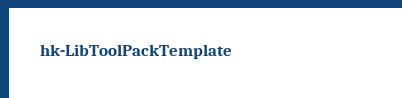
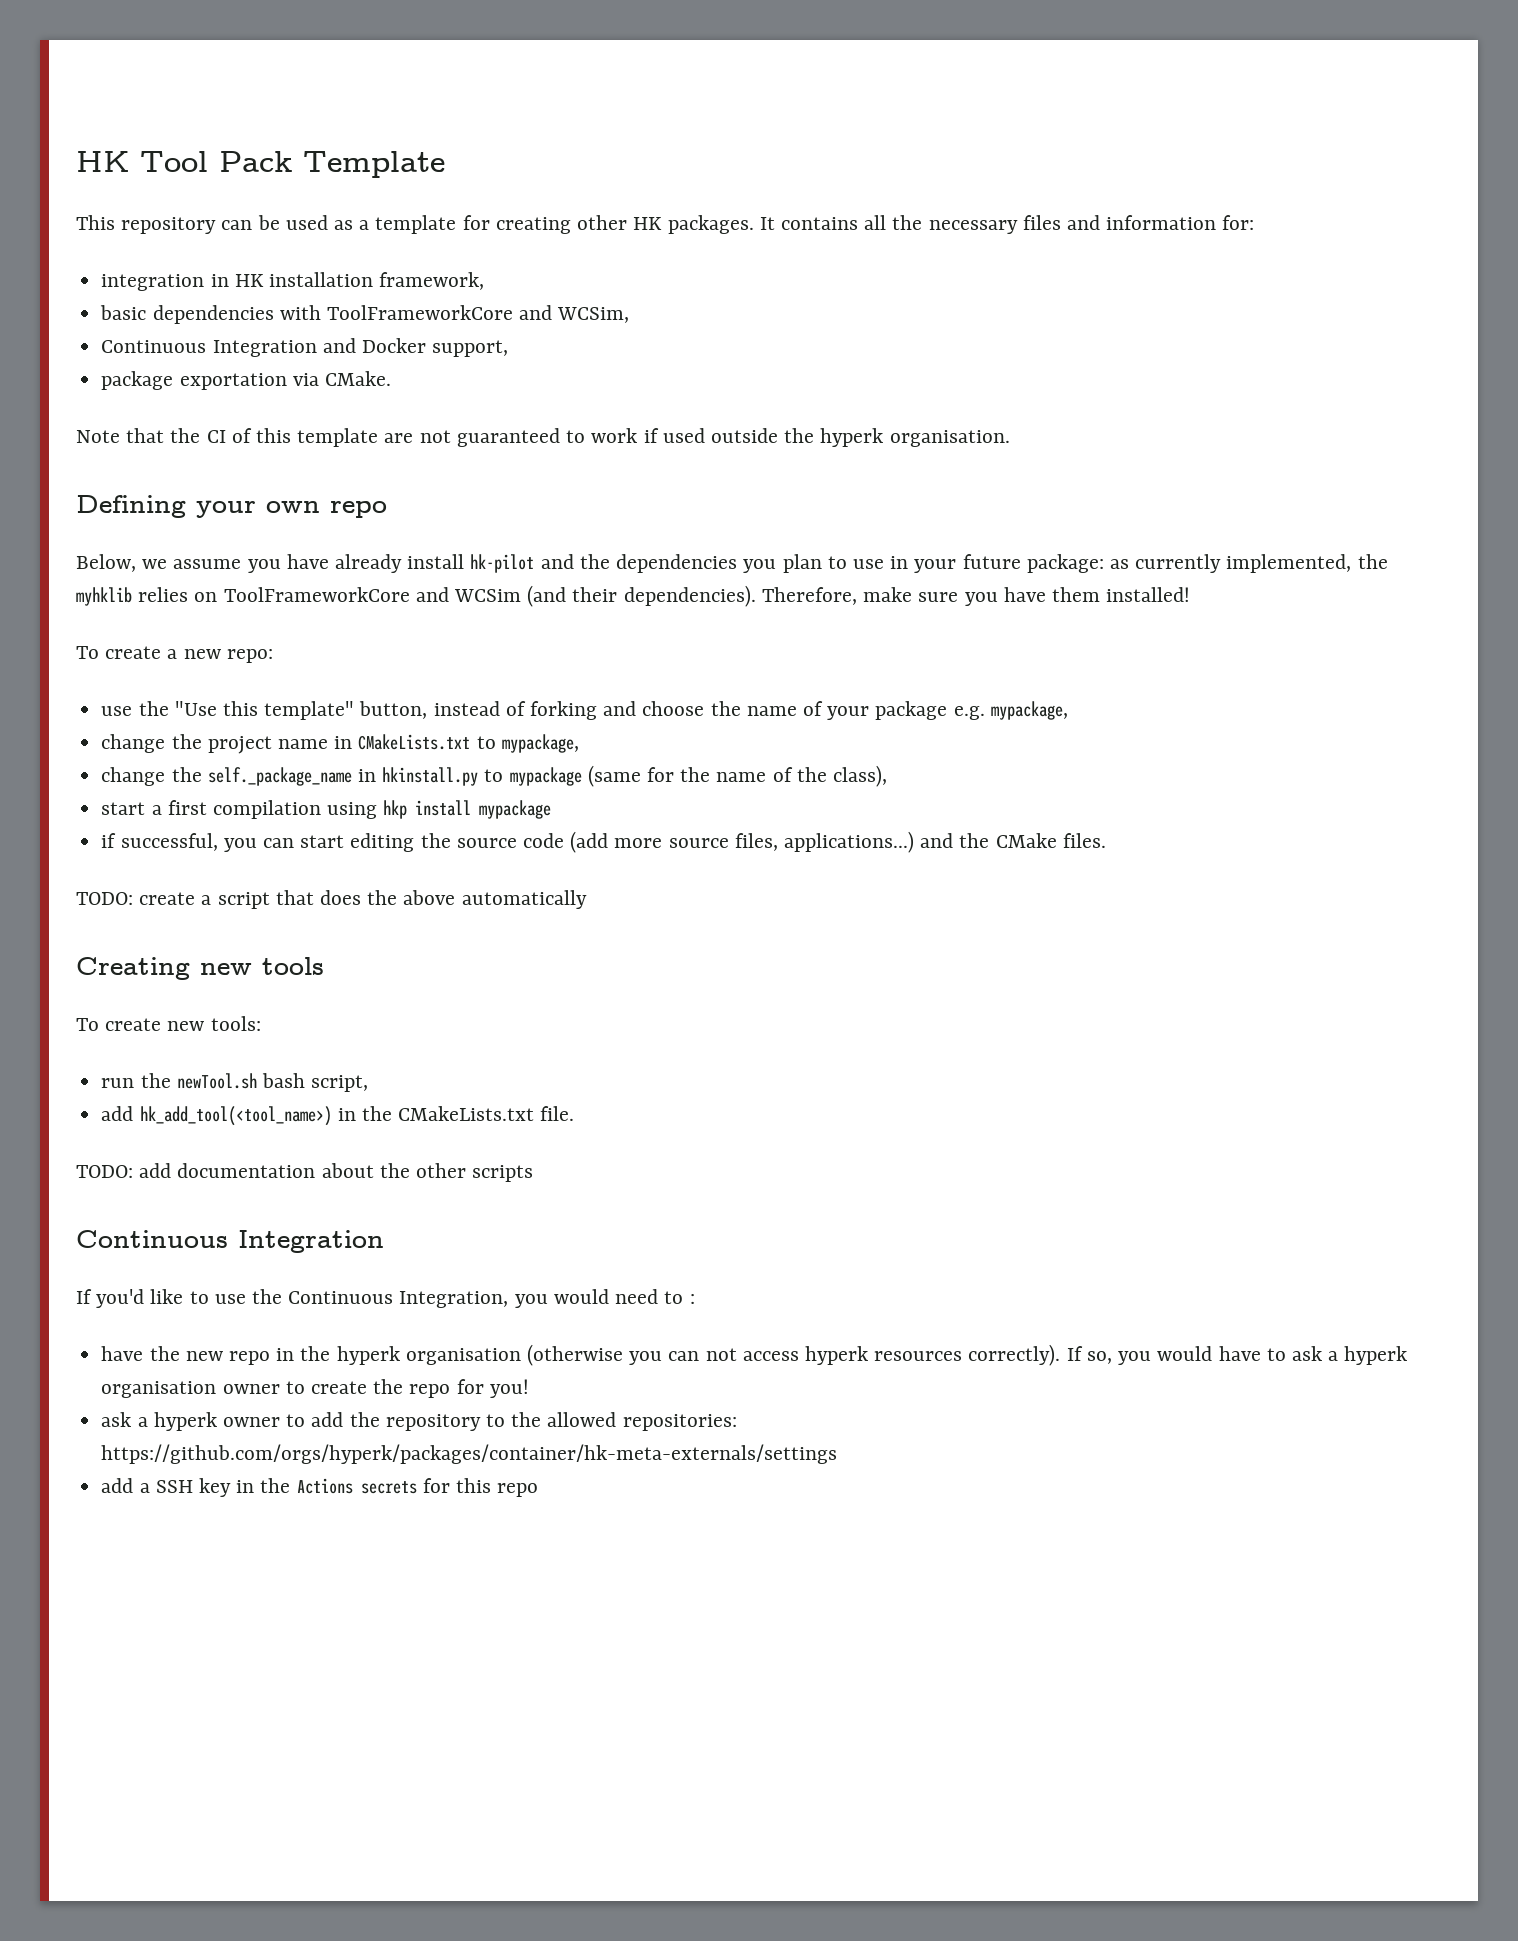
- hk-LibToolPackTemplate
+ HK Tool Pack Template
+ This repository can be used as a template for creating other HK packages. It contains all the necessary files and information for:
+ integration in HK installation framework,
+ basic dependencies with ToolFrameworkCore and WCSim,
+ Continuous Integration and Docker support,
+ package exportation via CMake.
+ Note that the CI of this template are not guaranteed to work if used outside the hyperk organisation.
+ Defining your own repo
+ Below, we assume you have already install hk-pilot and the dependencies you plan to use in your future package: as currently implemented, the myhklib relies on ToolFrameworkCore and WCSim (and their dependencies). Therefore, make sure you have them installed!
+ To create a new repo:
+ use the "Use this template" button, instead of forking and choose the name of your package e.g. mypackage,
+ change the project name in CMakeLists.txt to mypackage,
+ change the self._package_name in hkinstall.py to mypackage (same for the name of the class),
+ start a first compilation using hkp install mypackage
+ if successful, you can start editing the source code (add more source files, applications...) and the CMake files.
+ TODO: create a script that does the above automatically
+ Creating new tools
+ To create new tools:
+ run the newTool.sh bash script,
+ add hk_add_tool(<tool_name>) in the CMakeLists.txt file.
+ TODO: add documentation about the other scripts
+ Continuous Integration
+ If you'd like to use the Continuous Integration, you would need to :
+ have the new repo in the hyperk organisation (otherwise you can not access hyperk resources correctly). If so, you would have to ask a hyperk organisation owner to create the repo for you!
+ ask a hyperk owner to add the repository to the allowed repositories: https://github.com/orgs/hyperk/packages/container/hk-meta-externals/settings
+ add a SSH key in the Actions secrets for this repo

